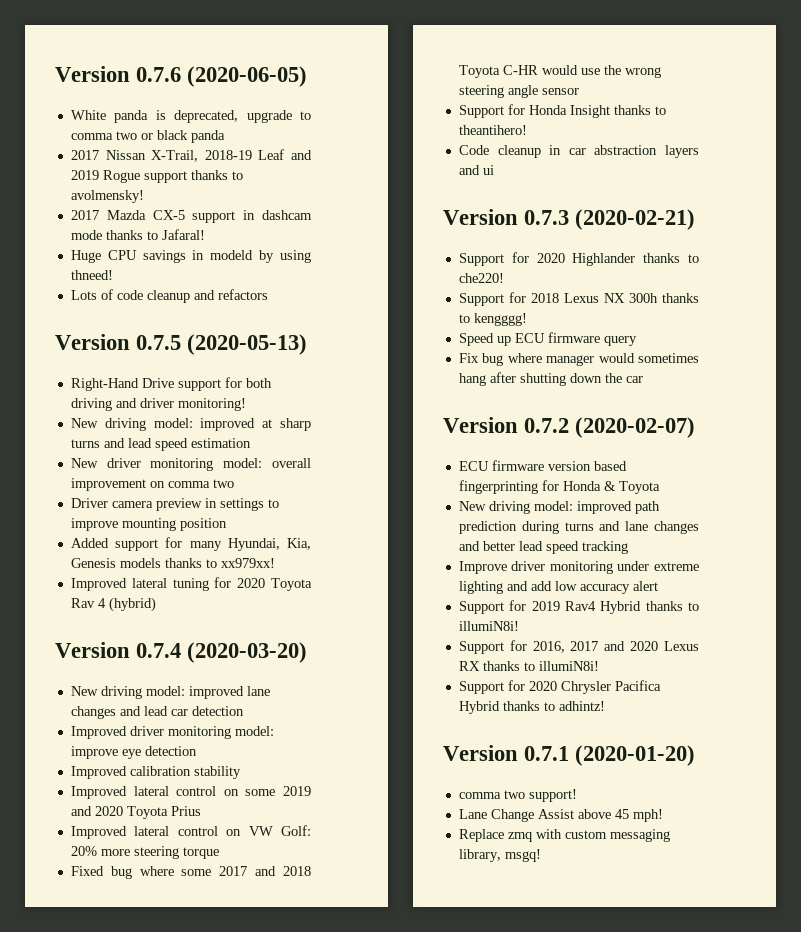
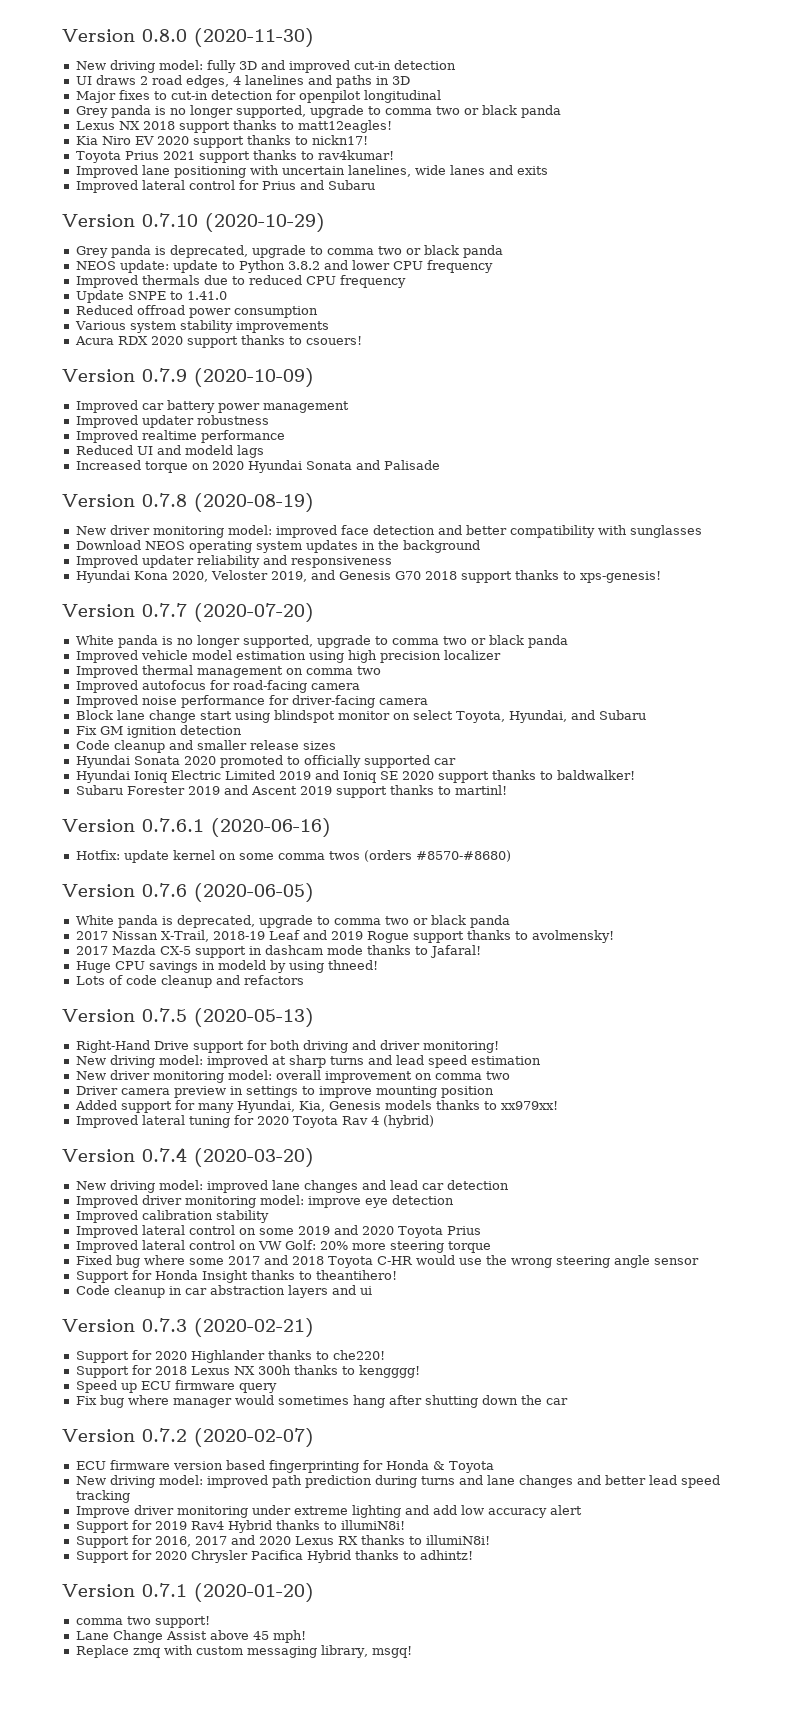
+ Version 0.8.0 (2020-11-30)
+ New driving model: fully 3D and improved cut-in detection
+ UI draws 2 road edges, 4 lanelines and paths in 3D
+ Major fixes to cut-in detection for openpilot longitudinal
+ Grey panda is no longer supported, upgrade to comma two or black panda
+ Lexus NX 2018 support thanks to matt12eagles!
+ Kia Niro EV 2020 support thanks to nickn17!
+ Toyota Prius 2021 support thanks to rav4kumar!
+ Improved lane positioning with uncertain lanelines, wide lanes and exits
+ Improved lateral control for Prius and Subaru
+ Version 0.7.10 (2020-10-29)
+ Grey panda is deprecated, upgrade to comma two or black panda
+ NEOS update: update to Python 3.8.2 and lower CPU frequency
+ Improved thermals due to reduced CPU frequency
+ Update SNPE to 1.41.0
+ Reduced offroad power consumption
+ Various system stability improvements
+ Acura RDX 2020 support thanks to csouers!
+ Version 0.7.9 (2020-10-09)
+ Improved car battery power management
+ Improved updater robustness
+ Improved realtime performance
+ Reduced UI and modeld lags
+ Increased torque on 2020 Hyundai Sonata and Palisade
+ Version 0.7.8 (2020-08-19)
+ New driver monitoring model: improved face detection and better compatibility with sunglasses
+ Download NEOS operating system updates in the background
+ Improved updater reliability and responsiveness
+ Hyundai Kona 2020, Veloster 2019, and Genesis G70 2018 support thanks to xps-genesis!
+ Version 0.7.7 (2020-07-20)
+ White panda is no longer supported, upgrade to comma two or black panda
+ Improved vehicle model estimation using high precision localizer
+ Improved thermal management on comma two
+ Improved autofocus for road-facing camera
+ Improved noise performance for driver-facing camera
+ Block lane change start using blindspot monitor on select Toyota, Hyundai, and Subaru
+ Fix GM ignition detection
+ Code cleanup and smaller release sizes
+ Hyundai Sonata 2020 promoted to officially supported car
+ Hyundai Ioniq Electric Limited 2019 and Ioniq SE 2020 support thanks to baldwalker!
+ Subaru Forester 2019 and Ascent 2019 support thanks to martinl!
+ Version 0.7.6.1 (2020-06-16)
+ Hotfix: update kernel on some comma twos (orders #8570-#8680)

